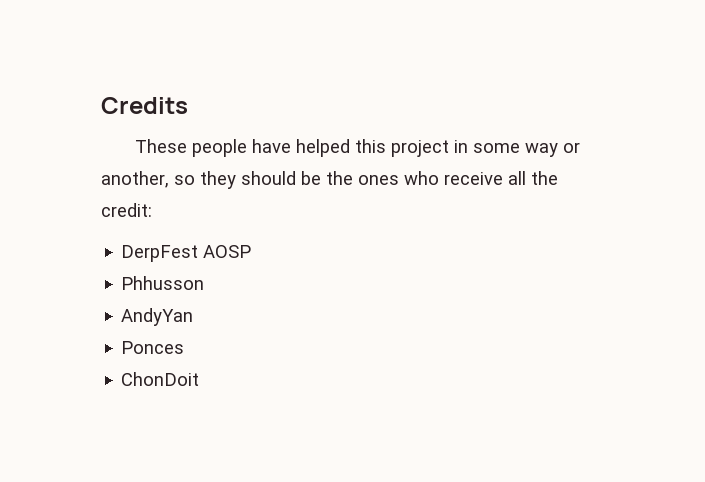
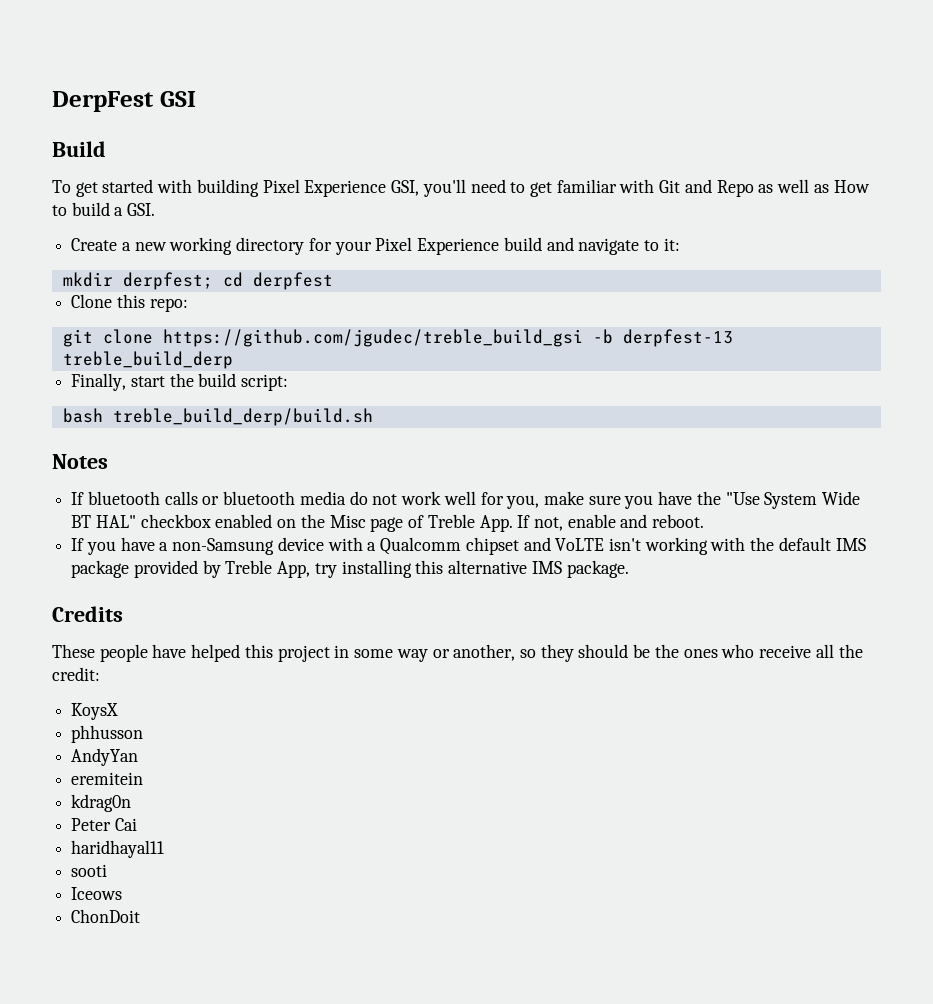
+ DerpFest GSI
+ Build
+ To get started with building Pixel Experience GSI, you'll need to get familiar with Git and Repo as well as How to build a GSI.
+ Create a new working directory for your Pixel Experience build and navigate to it:
+ mkdir derpfest; cd derpfest
+ Clone this repo:
+ git clone https://github.com/jgudec/treble_build_gsi -b derpfest-13 treble_build_derp
+ Finally, start the build script:
+ bash treble_build_derp/build.sh
+ Notes
+ If bluetooth calls or bluetooth media do not work well for you, make sure you have the "Use System Wide BT HAL" checkbox enabled on the Misc page of Treble App. If not, enable and reboot.
+ If you have a non-Samsung device with a Qualcomm chipset and VoLTE isn't working with the default IMS package provided by Treble App, try installing this alternative IMS package.
- DerpFest AOSP
- Phhusson
+ KoysX
+ phhusson
  AndyYan
- Ponces
+ eremitein
+ kdrag0n
+ Peter Cai
+ haridhayal11
+ sooti
+ Iceows

